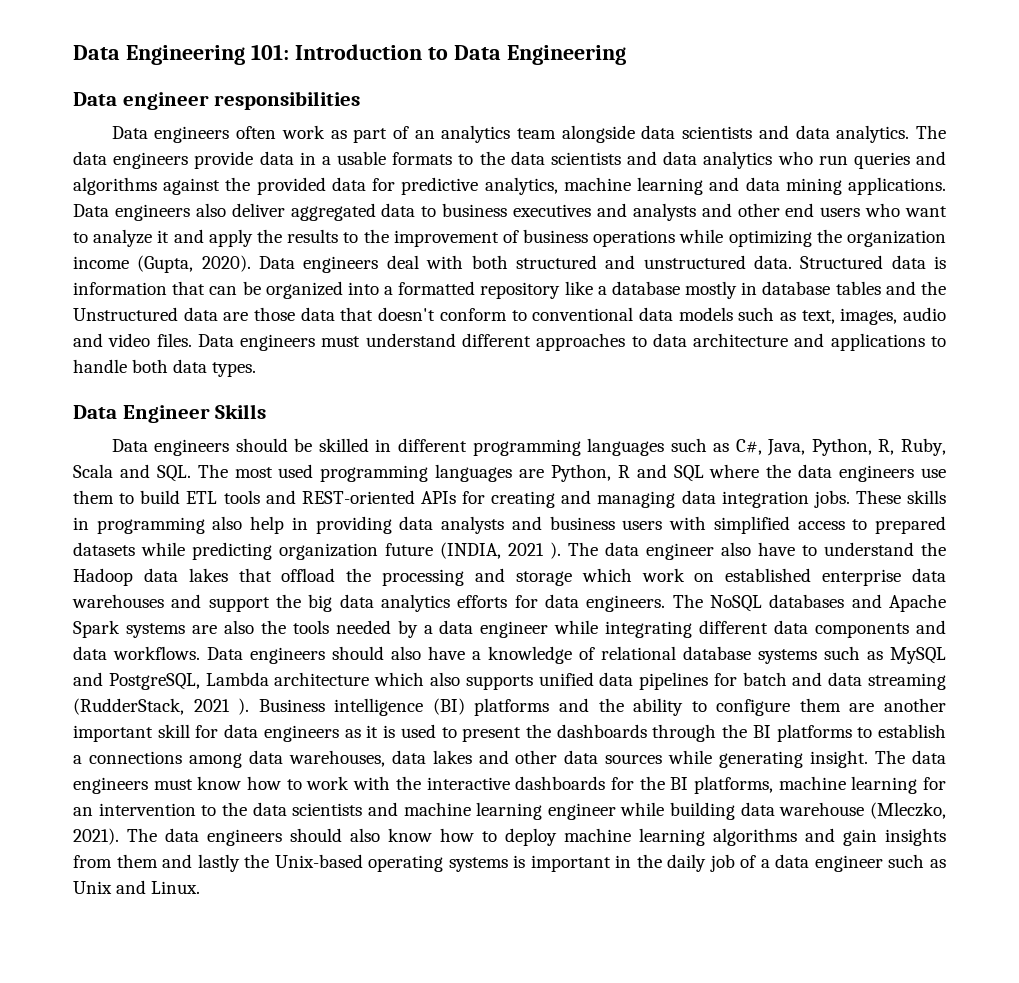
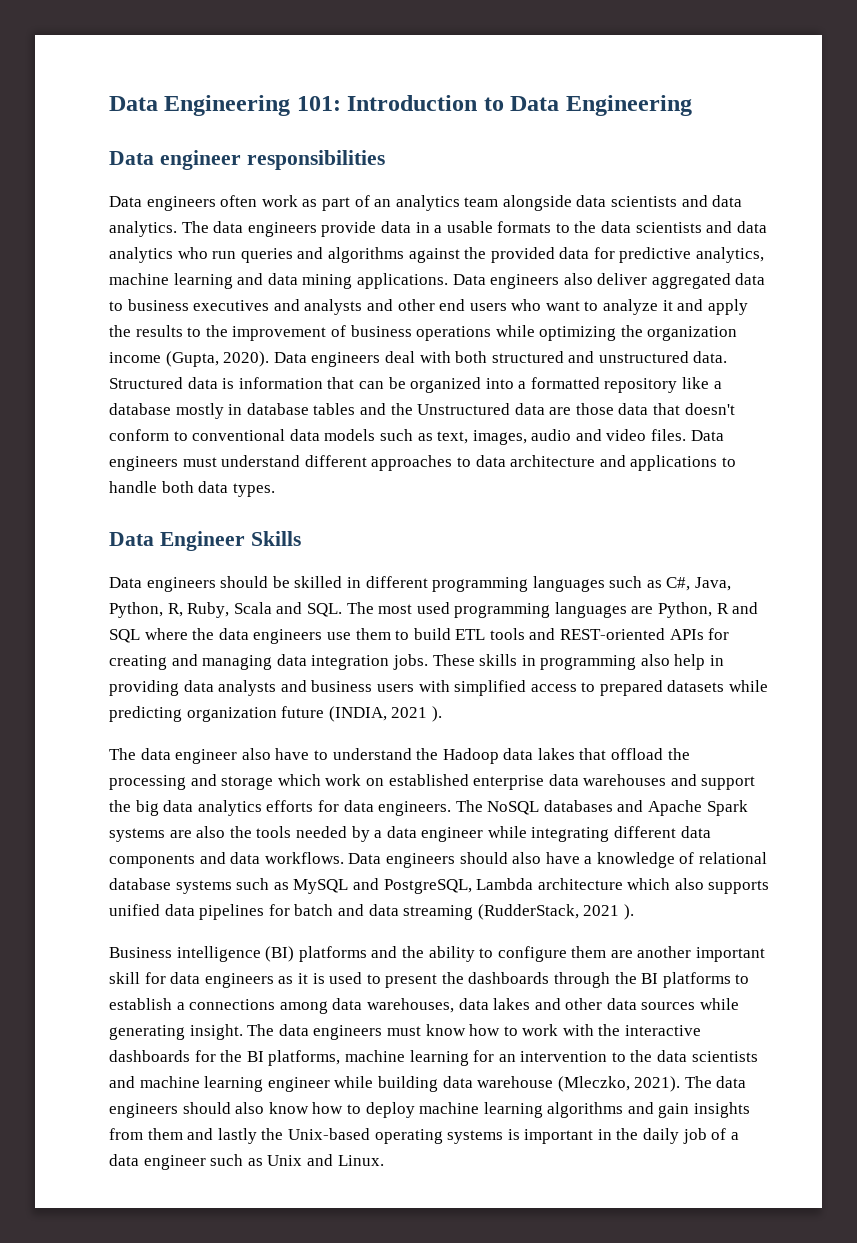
- These skills in programming also help in providing data analysts and business users with simplified access to prepared datasets while predicting organization future (INDIA, 2021 ). The data engineer also have to understand the Hadoop data lakes that offload the processing and storage which work on established enterprise data warehouses and support the big data analytics efforts for data engineers.
+ These skills in programming also help in providing data analysts and business users with simplified access to prepared datasets while predicting organization future (INDIA, 2021 ).
+ The data engineer also have to understand the Hadoop data lakes that offload the processing and storage which work on established enterprise data warehouses and support the big data analytics efforts for data engineers.
- Data engineers should also have a knowledge of relational database systems such as MySQL and PostgreSQL, Lambda architecture which also supports unified data pipelines for batch and data streaming (RudderStack, 2021 ). Business intelligence (BI) platforms and the ability to configure them are another important skill for data engineers as it is used to present the dashboards through the BI platforms to establish a connections among data warehouses, data lakes and other data sources while generating insight.
+ Data engineers should also have a knowledge of relational database systems such as MySQL and PostgreSQL, Lambda architecture which also supports unified data pipelines for batch and data streaming (RudderStack, 2021 ).
+ Business intelligence (BI) platforms and the ability to configure them are another important skill for data engineers as it is used to present the dashboards through the BI platforms to establish a connections among data warehouses, data lakes and other data sources while generating insight.

